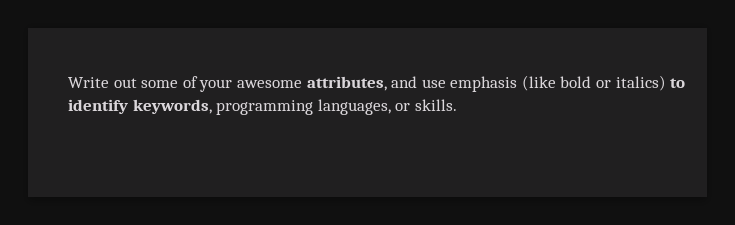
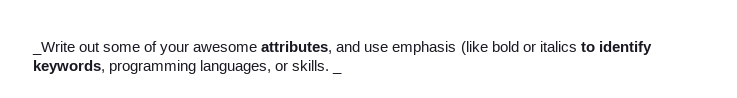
- Write out some of your awesome attributes, and use emphasis (like bold or italics) to identify keywords, programming languages, or skills.
+ _Write out some of your awesome attributes, and use emphasis (like bold or italics to identify keywords, programming languages, or skills.
+ _

